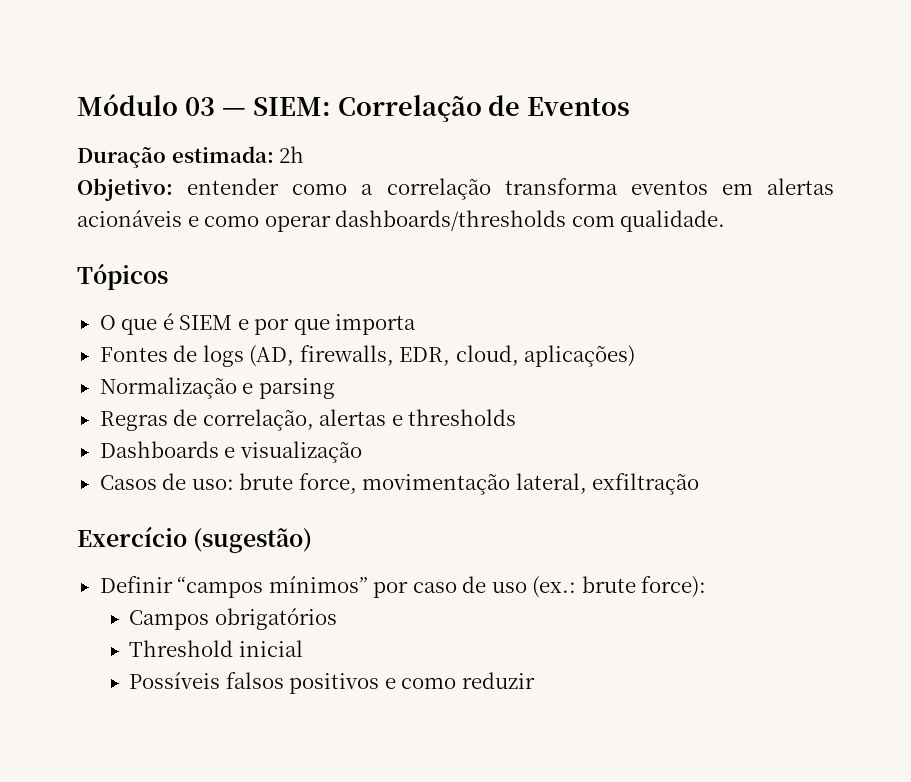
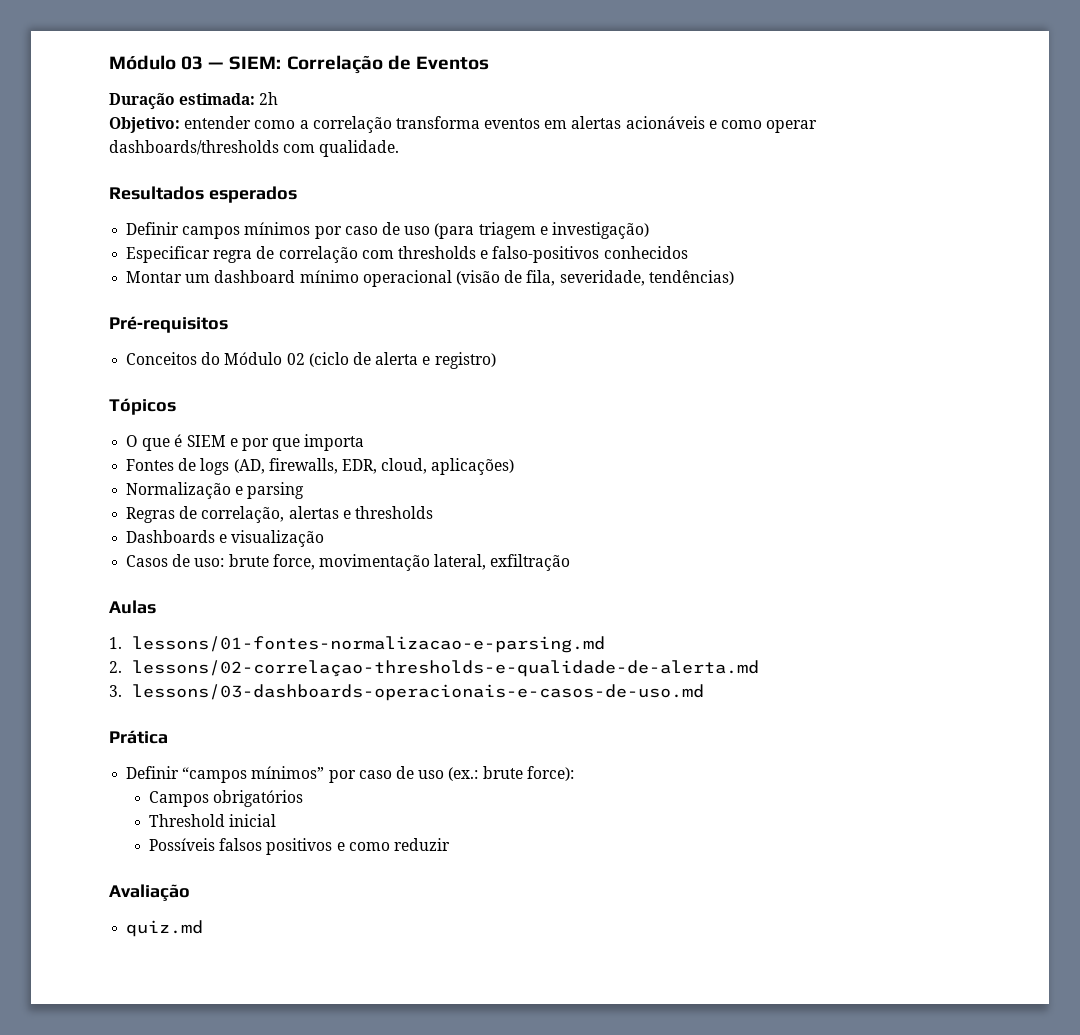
+ Resultados esperados
+ Definir campos mínimos por caso de uso (para triagem e investigação)
+ Especificar regra de correlação com thresholds e falso‑positivos conhecidos
+ Montar um dashboard mínimo operacional (visão de fila, severidade, tendências)
+ Pré‑requisitos
+ Conceitos do Módulo 02 (ciclo de alerta e registro)
- Exercício (sugestão)
+ Aulas
+ 1. lessons/01-fontes-normalizacao-e-parsing.md
+ 2. lessons/02-correlaçao-thresholds-e-qualidade-de-alerta.md
+ 3. lessons/03-dashboards-operacionais-e-casos-de-uso.md
+ Prática
+ Avaliação
+ quiz.md

